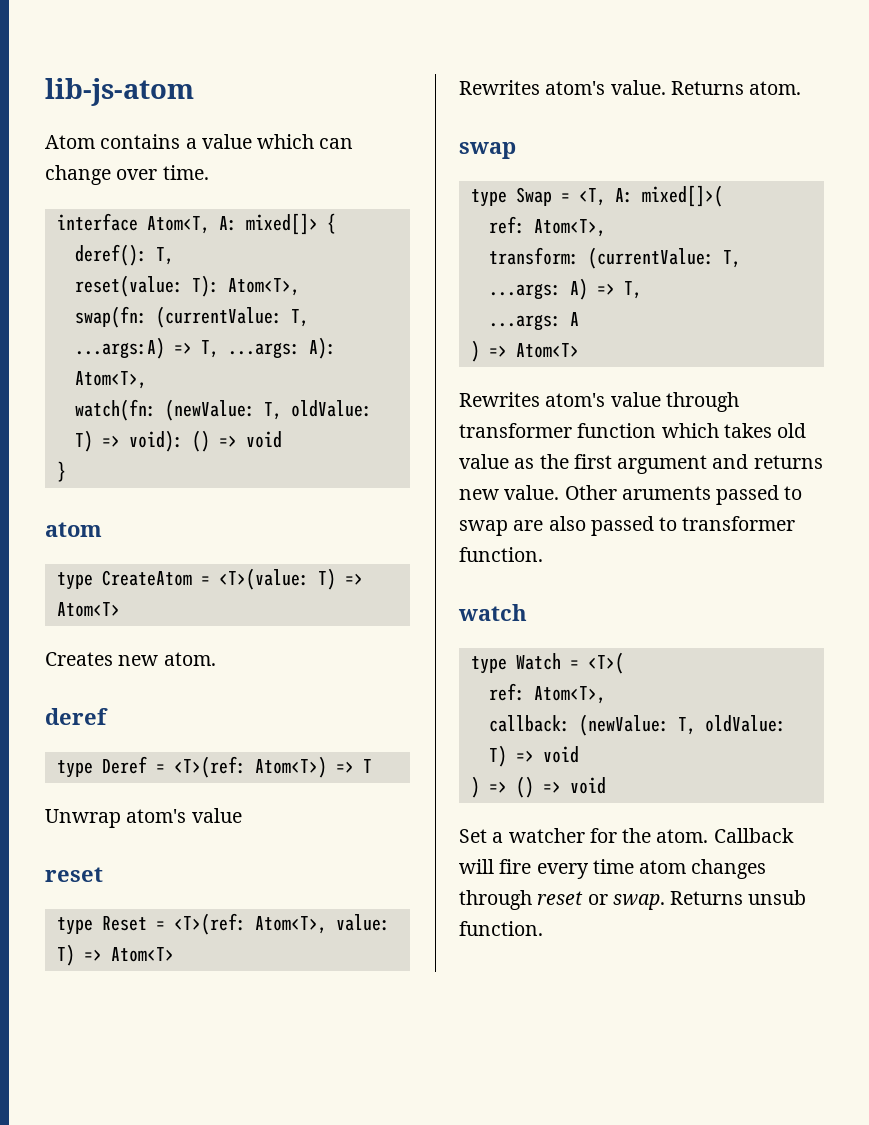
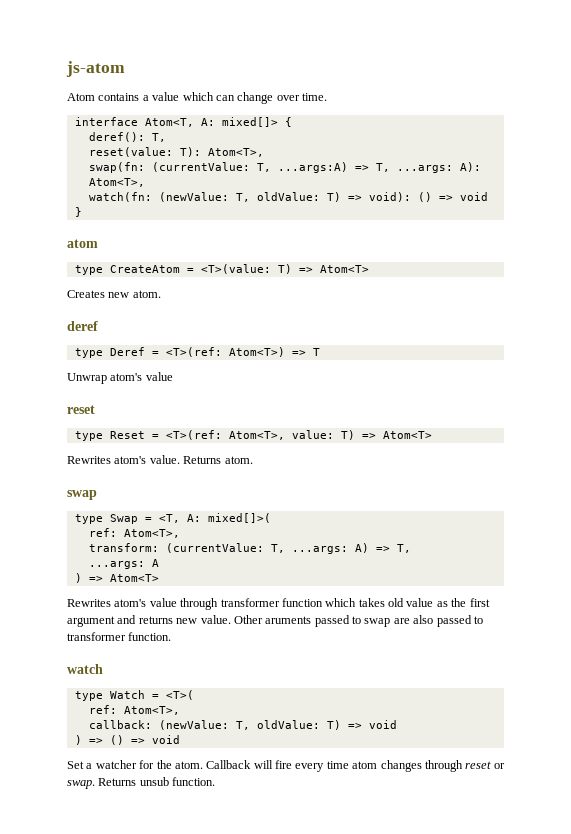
- lib-js-atom
+ js-atom

